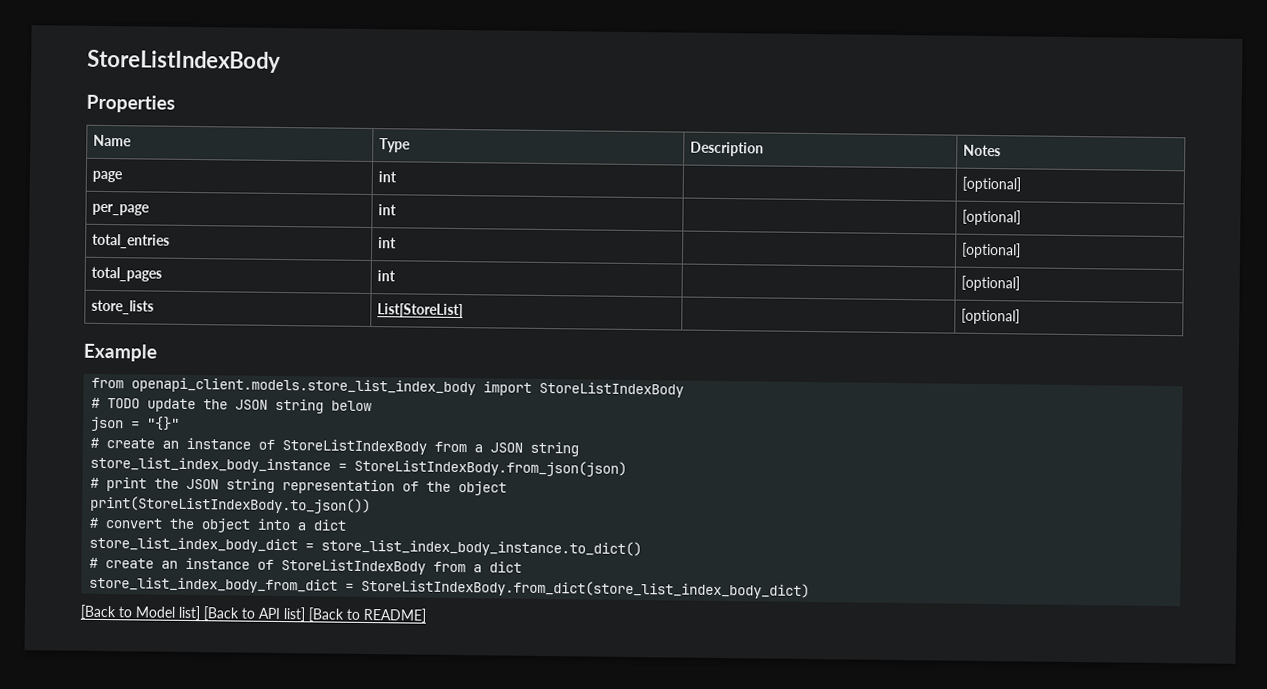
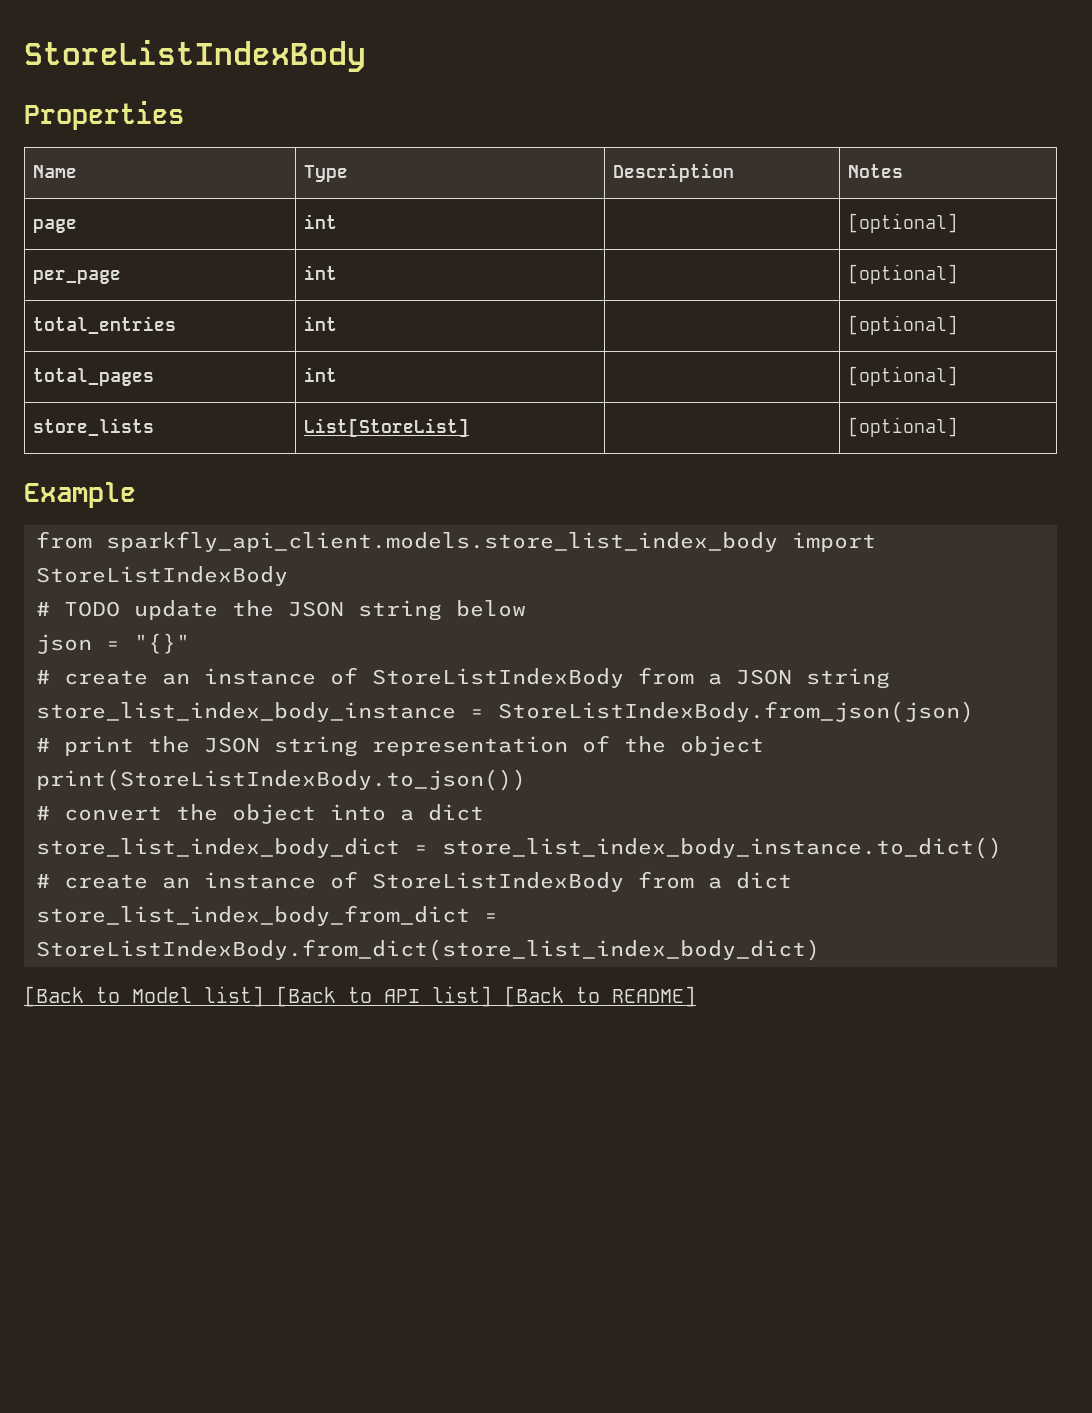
- from openapi_client.models.store_list_index_body import StoreListIndexBody
+ from sparkfly_api_client.models.store_list_index_body import StoreListIndexBody

